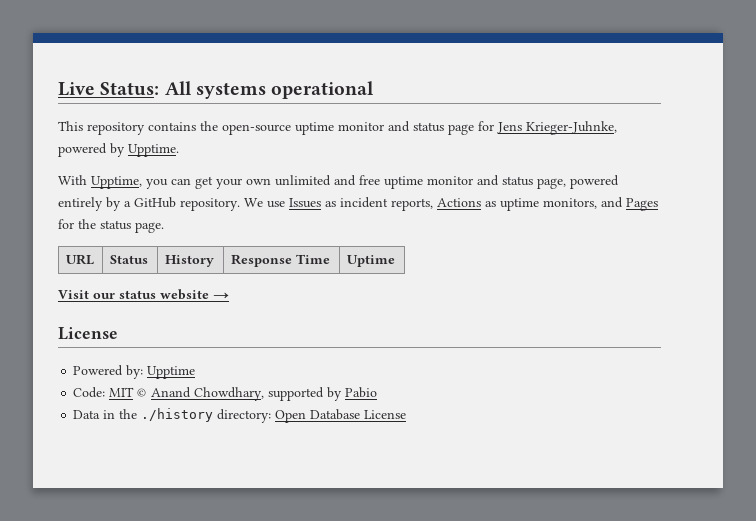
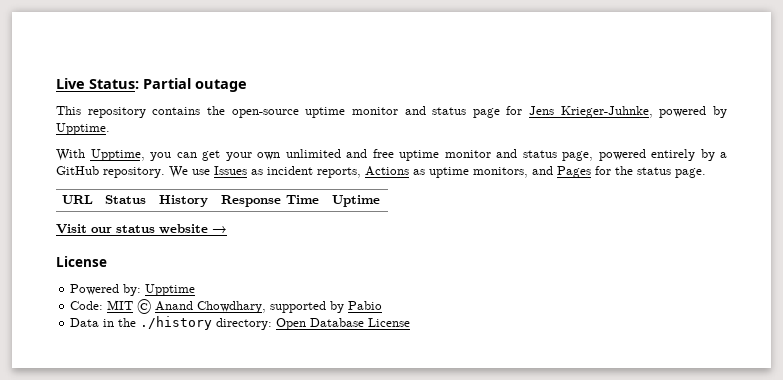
- Live Status: All systems operational
+ Live Status: Partial outage

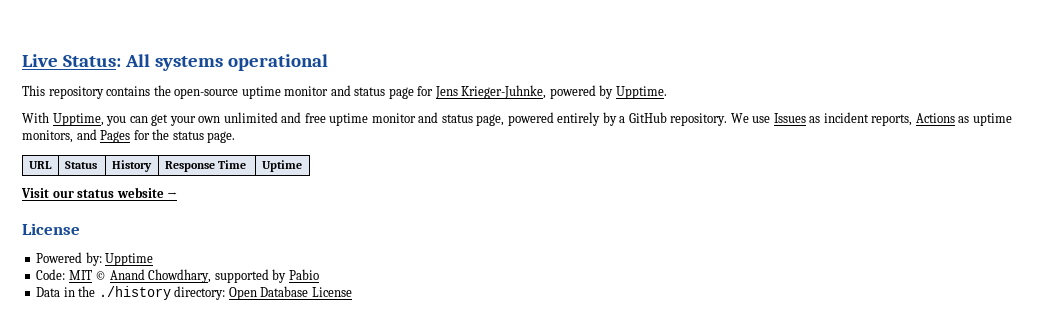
- Live Status: Partial outage
+ Live Status: All systems operational

